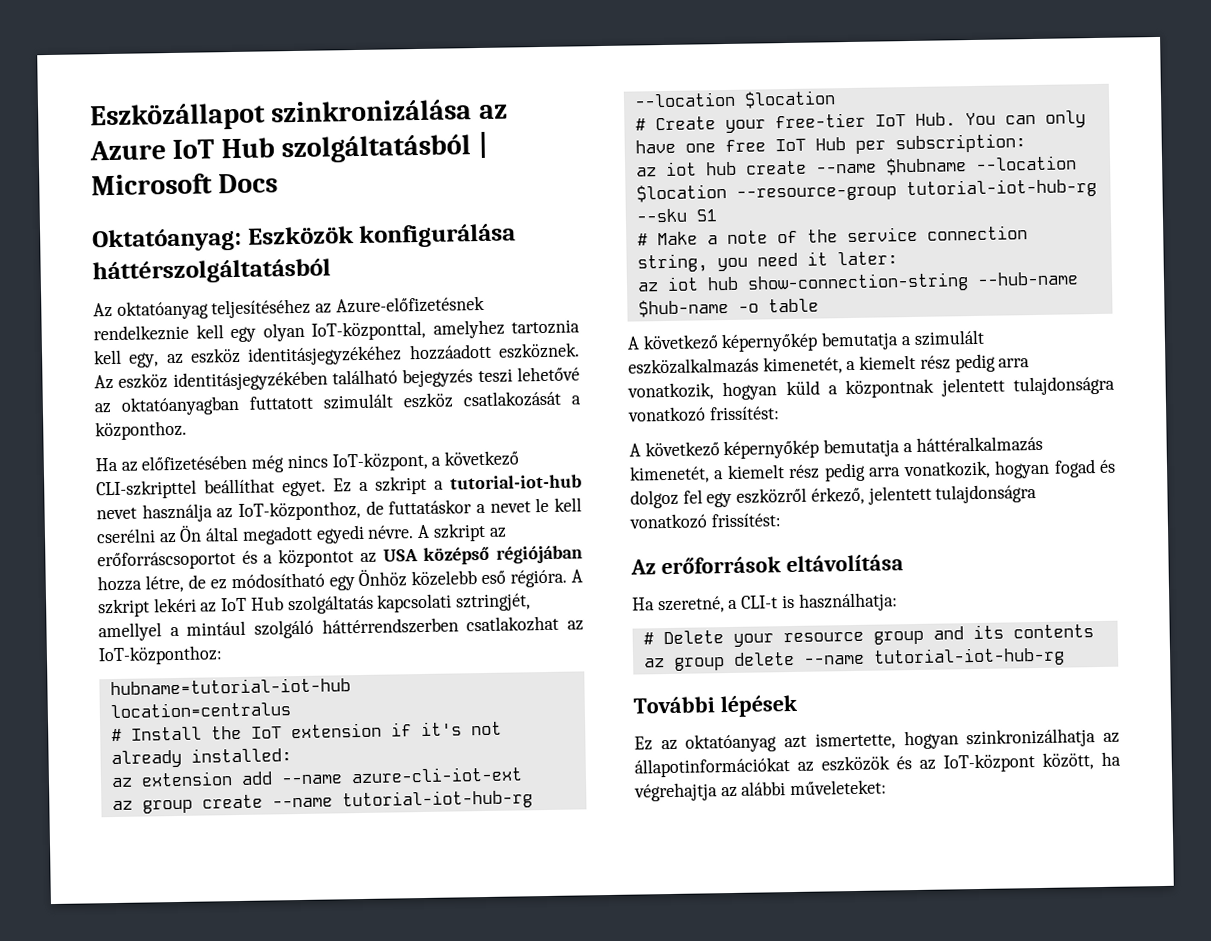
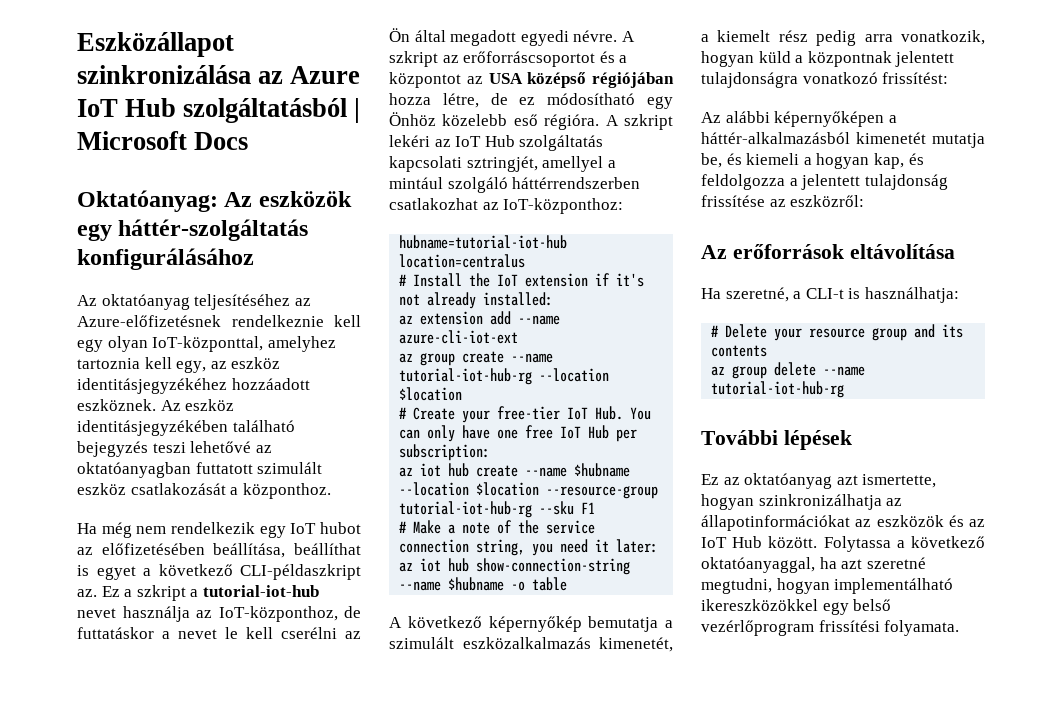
- Oktatóanyag: Eszközök konfigurálása háttérszolgáltatásból
+ Oktatóanyag: Az eszközök egy háttér-szolgáltatás konfigurálásához
- Ha az előfizetésében még nincs IoT-központ, a következő CLI-szkripttel beállíthat egyet.
+ Ha még nem rendelkezik egy IoT hubot az előfizetésében beállítása, beállíthat is egyet a következő CLI-példaszkript az.
- az iot hub create --name $hubname --location $location --resource-group tutorial-iot-hub-rg --sku S1
+ az iot hub create --name $hubname --location $location --resource-group tutorial-iot-hub-rg --sku F1
- az iot hub show-connection-string --hub-name $hub-name -o table
+ az iot hub show-connection-string --name $hubname -o table
- A következő képernyőkép bemutatja a háttéralkalmazás kimenetét, a kiemelt rész pedig arra vonatkozik, hogyan fogad és dolgoz fel egy eszközről érkező, jelentett tulajdonságra vonatkozó frissítést:
+ Az alábbi képernyőképen a háttér-alkalmazásból kimenetét mutatja be, és kiemeli a hogyan kap, és feldolgozza a jelentett tulajdonság frissítése az eszközről:
- Ez az oktatóanyag azt ismertette, hogyan szinkronizálhatja az állapotinformációkat az eszközök és az IoT-központ között, ha végrehajtja az alábbi műveleteket:
+ Ez az oktatóanyag azt ismertette, hogyan szinkronizálhatja az állapotinformációkat az eszközök és az IoT Hub között. Folytassa a következő oktatóanyaggal, ha azt szeretné megtudni, hogyan implementálható ikereszközökkel egy belső vezérlőprogram frissítési folyamata.

